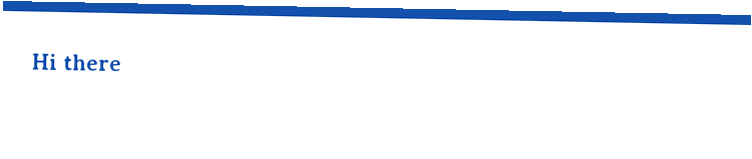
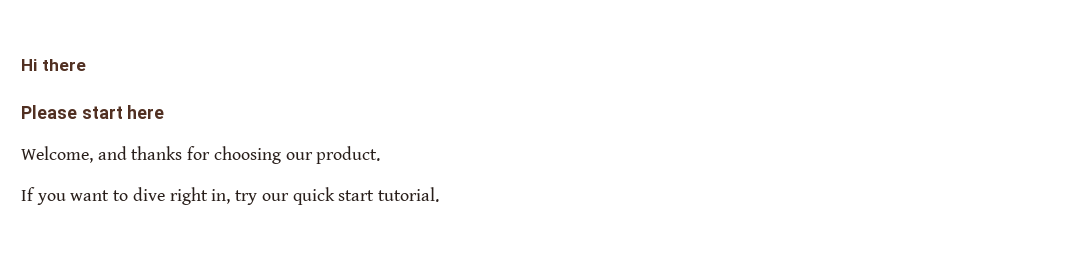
+ Please start here
+ Welcome, and thanks for choosing our product.
+ If you want to dive right in, try our quick start tutorial.

